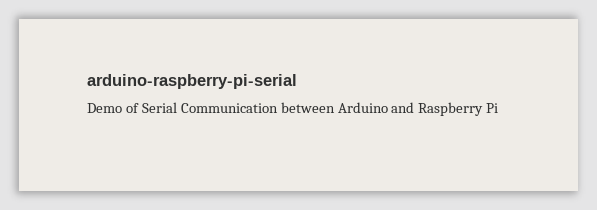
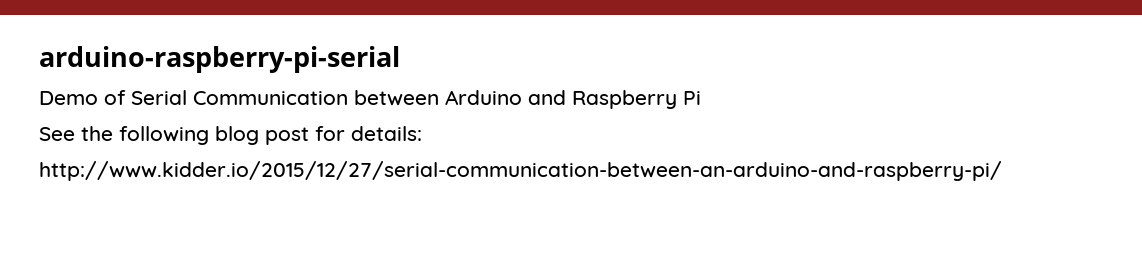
+ See the following blog post for details:
+ http://www.kidder.io/2015/12/27/serial-communication-between-an-arduino-and-raspberry-pi/

